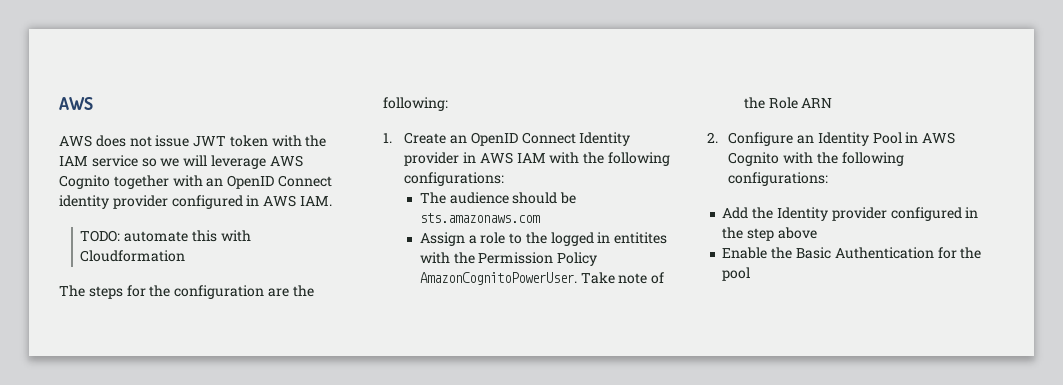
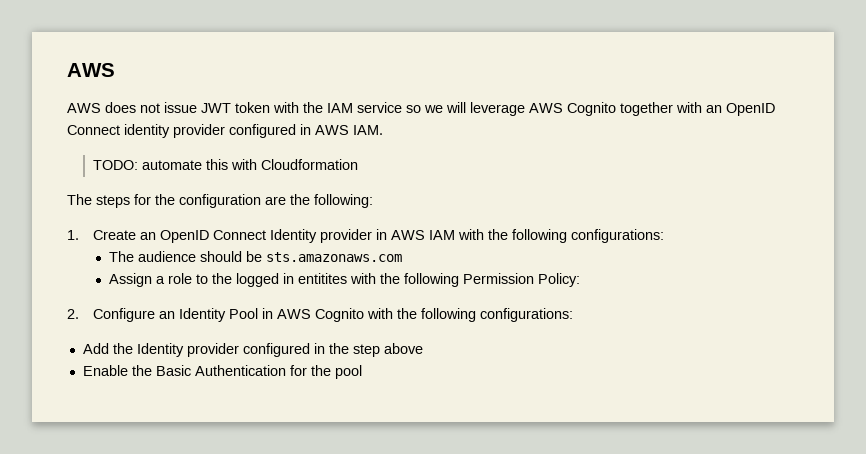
- Assign a role to the logged in entitites with the Permission Policy AmazonCognitoPowerUser. Take note of the Role ARN
+ Assign a role to the logged in entitites with the following Permission Policy:

